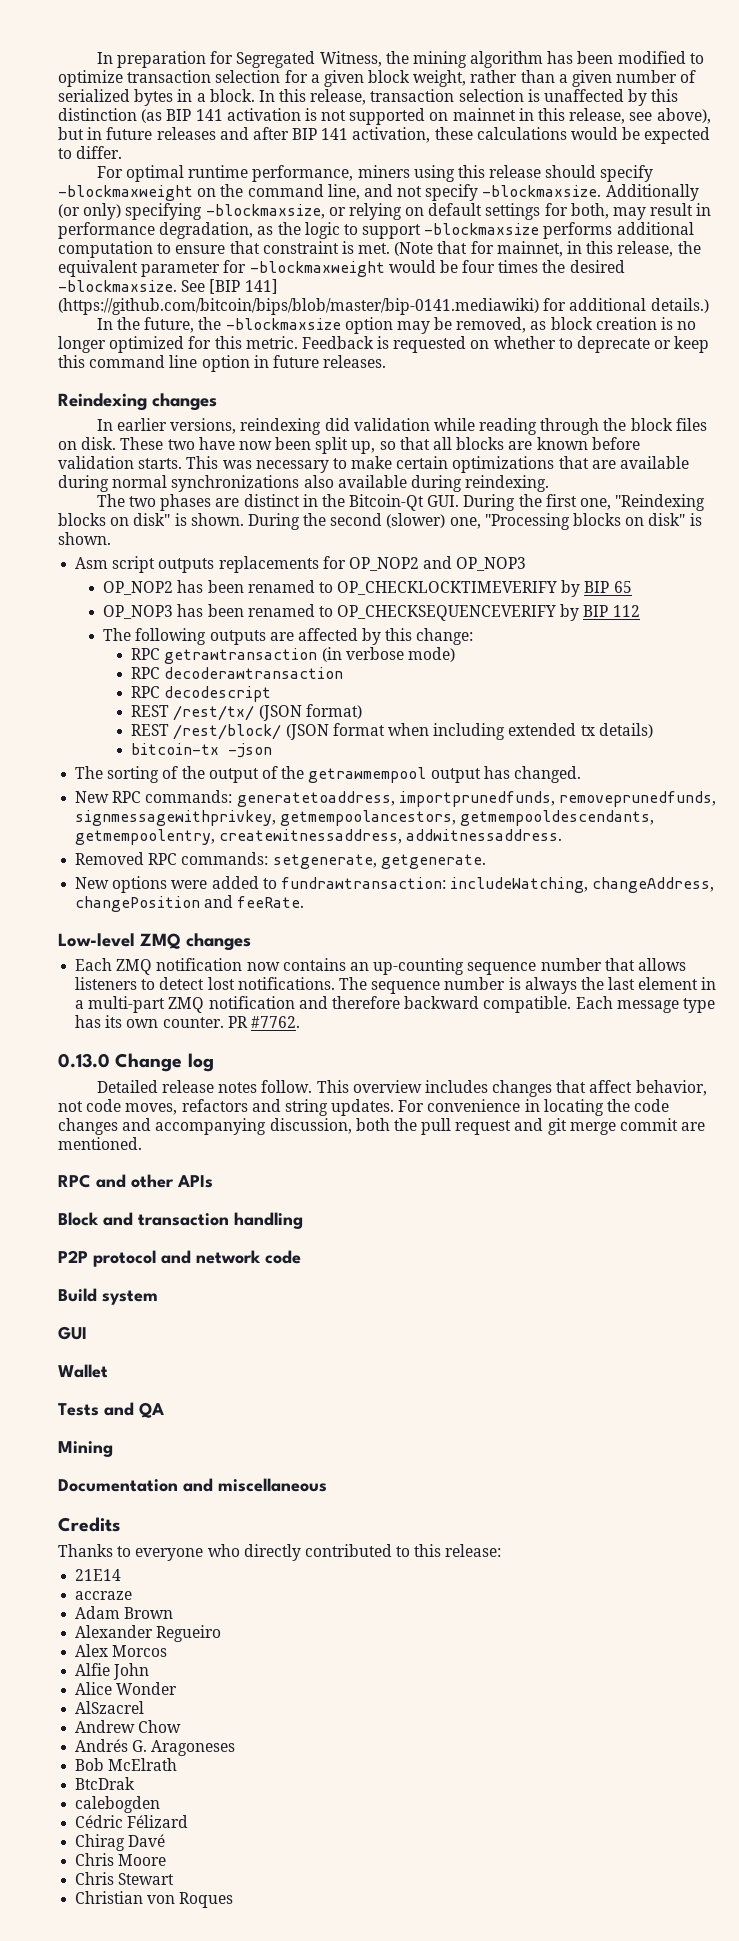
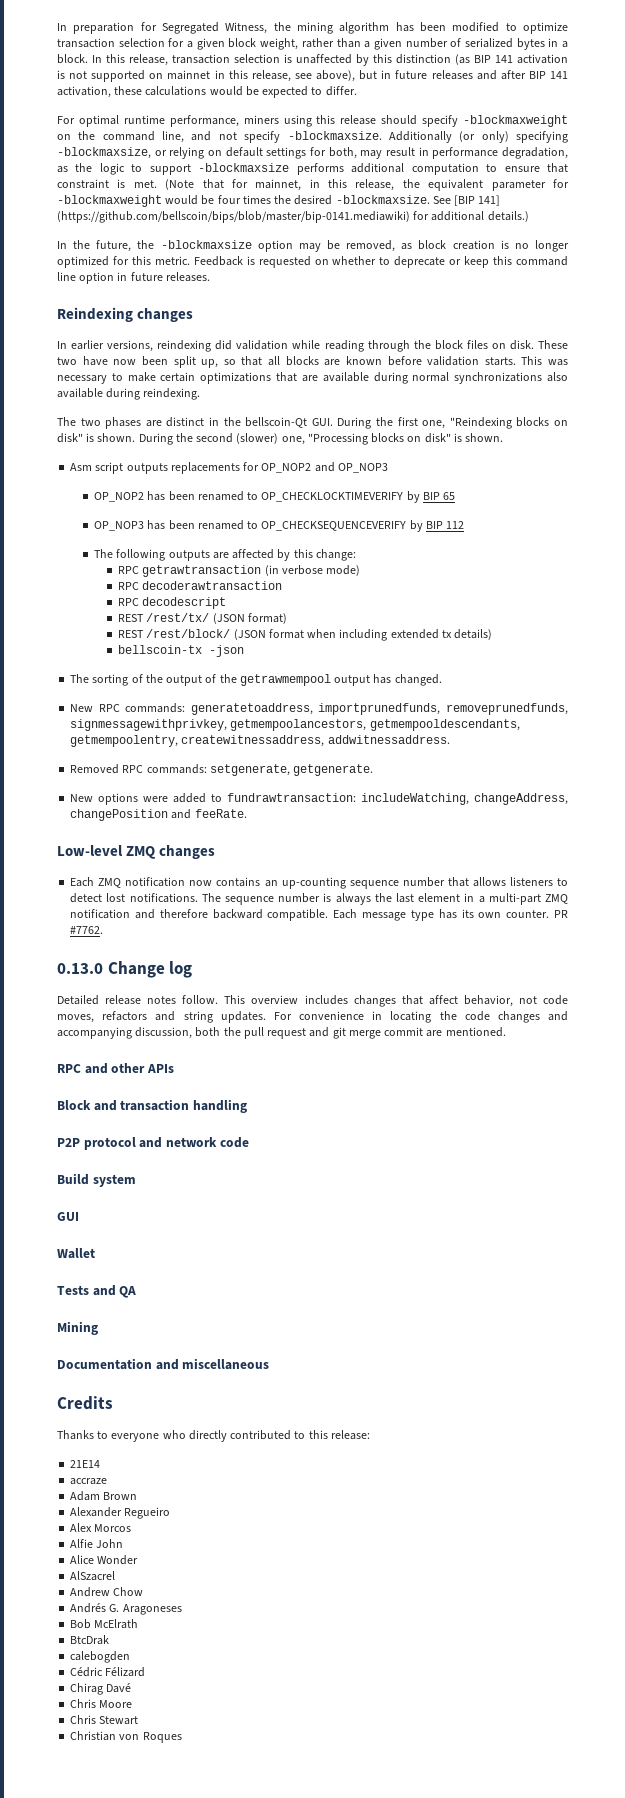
- See [BIP 141] (https://github.com/bitcoin/bips/blob/master/bip-0141.mediawiki) for additional details.)
+ See [BIP 141] (https://github.com/bellscoin/bips/blob/master/bip-0141.mediawiki) for additional details.)
- The two phases are distinct in the Bitcoin-Qt GUI. During the first one, "Reindexing blocks on disk" is shown.
+ The two phases are distinct in the bellscoin-Qt GUI. During the first one, "Reindexing blocks on disk" is shown.
- bitcoin-tx -json
+ bellscoin-tx -json

